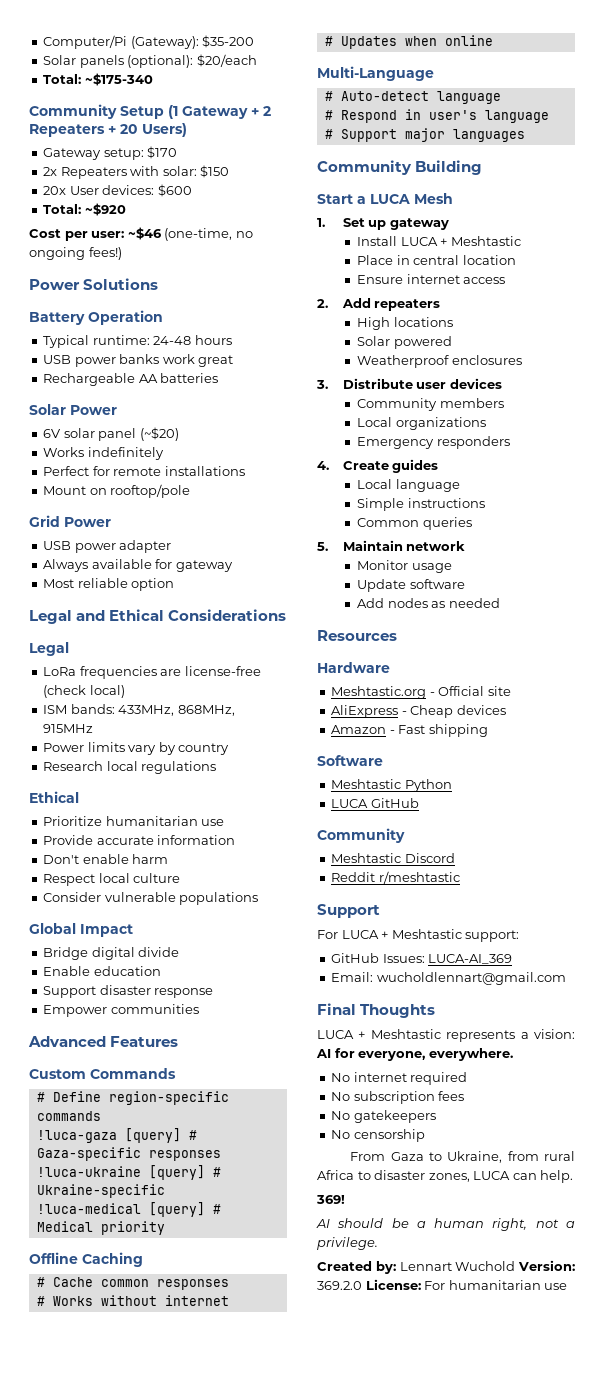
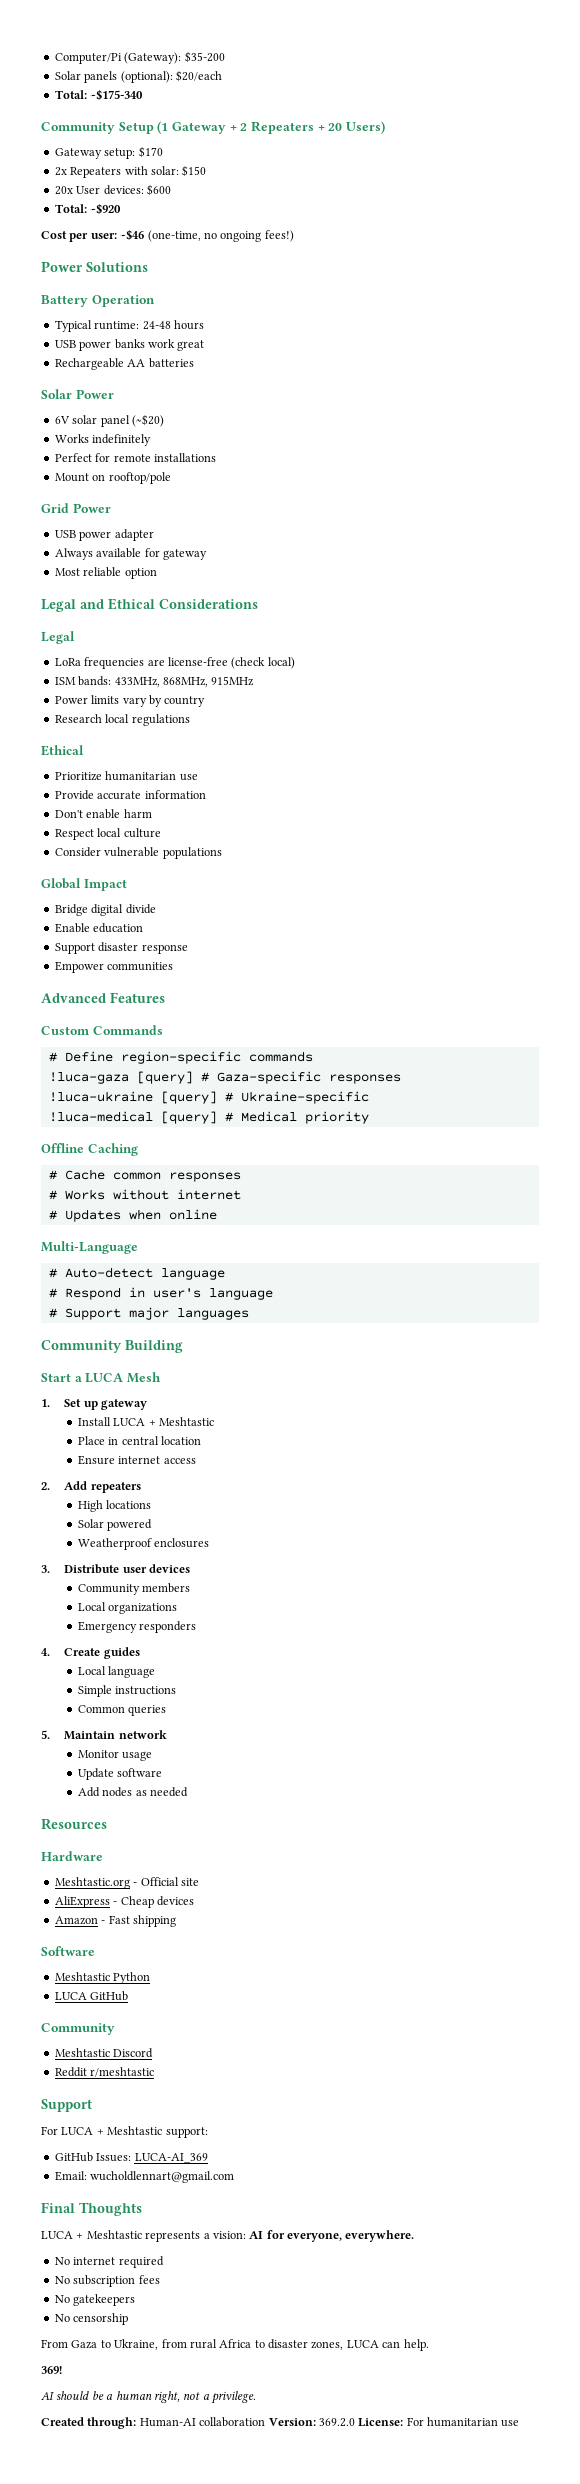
- Created by: Lennart Wuchold Version: 369.2.0 License: For humanitarian use
+ Created through: Human-AI collaboration Version: 369.2.0 License: For humanitarian use

